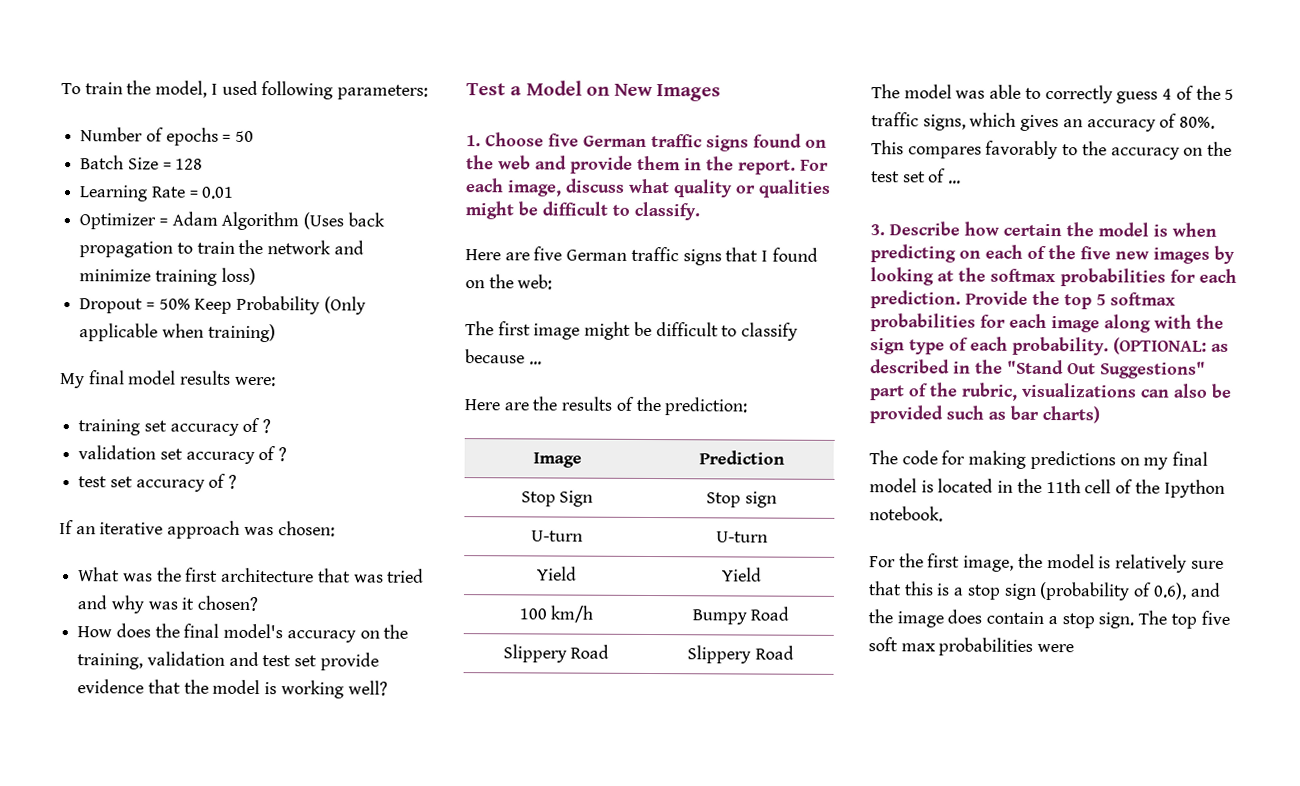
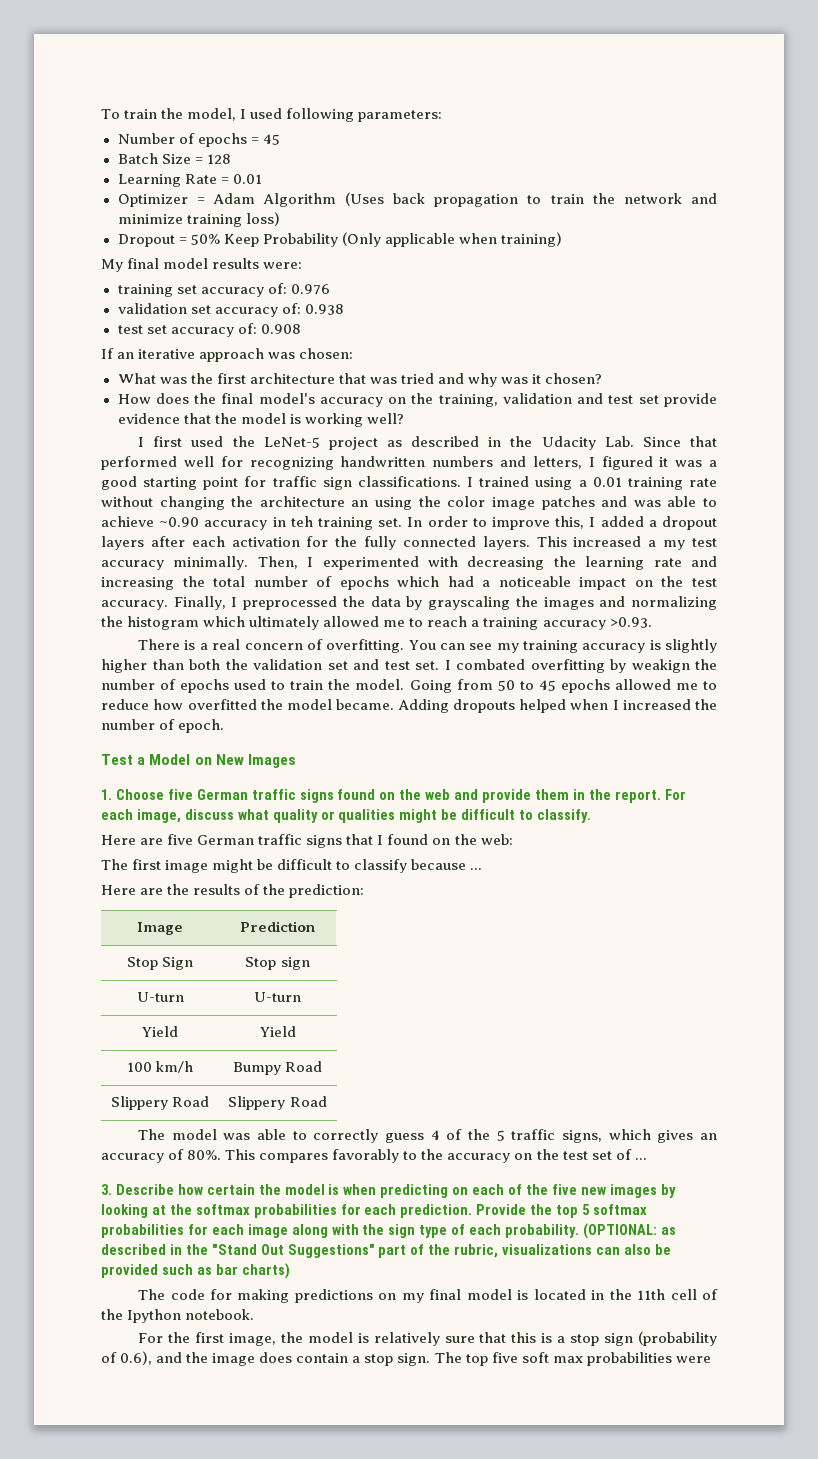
- Number of epochs = 50
+ Number of epochs = 45
- training set accuracy of ?
+ training set accuracy of: 0.976
- validation set accuracy of ?
+ validation set accuracy of: 0.938
- test set accuracy of ?
+ test set accuracy of: 0.908
+ I first used the LeNet-5 project as described in the Udacity Lab. Since that performed well for recognizing handwritten numbers and letters, I figured it was a good starting point for traffic sign classifications. I trained using a 0.01 training rate without changing the architecture an using the color image patches and was able to achieve ~0.90 accuracy in teh training set. In order to improve this, I added a dropout layers after each activation for the fully connected layers. This increased a my test accuracy minimally. Then, I experimented with decreasing the learning rate and increasing the total number of epochs which had a noticeable impact on the test accuracy. Finally, I preprocessed the data by grayscaling the images and normalizing the histogram which ultimately allowed me to reach a training accuracy >0.93.
+ There is a real concern of overfitting. You can see my training accuracy is slightly higher than both the validation set and test set. I combated overfitting by weakign the number of epochs used to train the model. Going from 50 to 45 epochs allowed me to reduce how overfitted the model became. Adding dropouts helped when I increased the number of epoch.

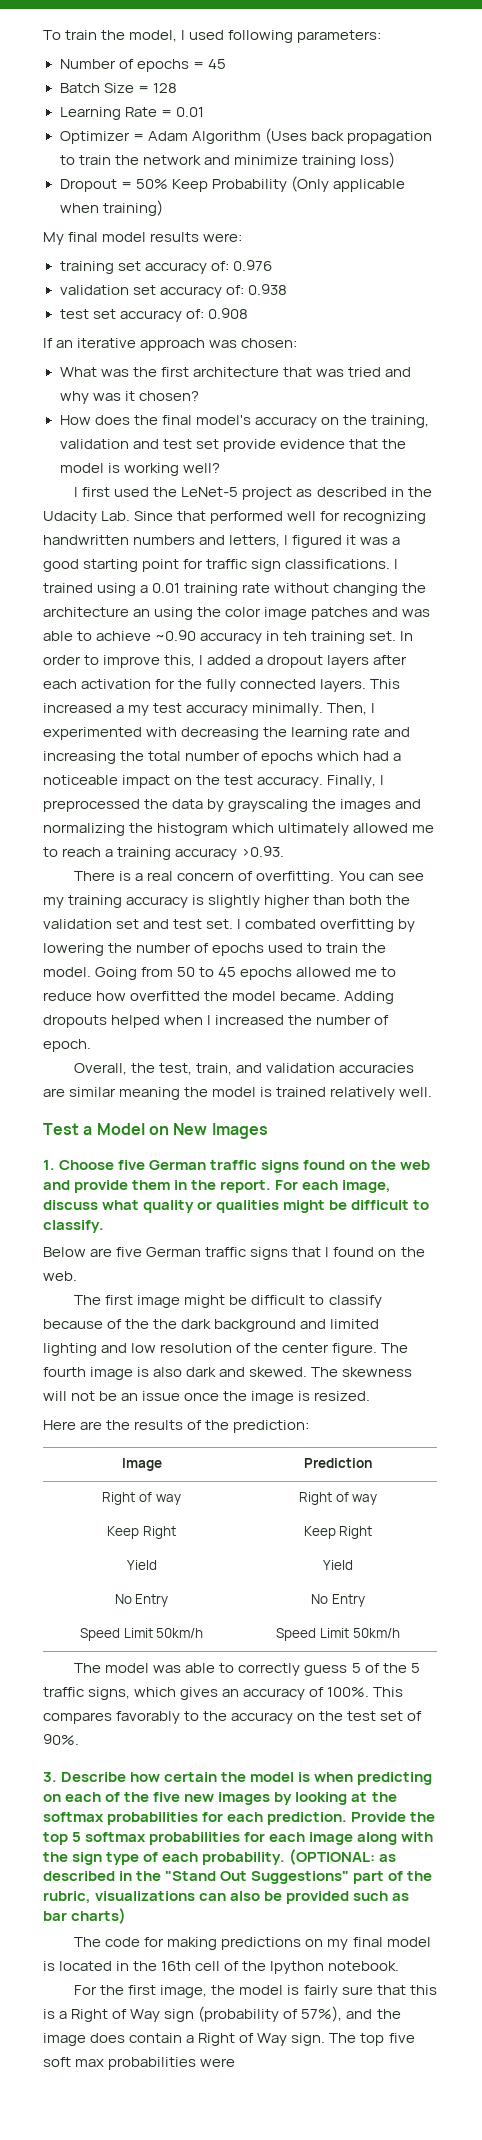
- I combated overfitting by weakign the number of epochs used to train the model.
+ I combated overfitting by lowering the number of epochs used to train the model.
+ Overall, the test, train, and validation accuracies are similar meaning the model is trained relatively well.
- Here are five German traffic signs that I found on the web:
+ Below are five German traffic signs that I found on the web.
- The first image might be difficult to classify because ...
+ The first image might be difficult to classify because of the the dark background and limited lighting and low resolution of the center figure. The fourth image is also dark and skewed. The skewness will not be an issue once the image is resized.
- Stop Sign | Stop sign
- U-turn | U-turn
+ Right of way | Right of way
+ Keep Right | Keep Right
  Yield | Yield
- 100 km/h | Bumpy Road
- Slippery Road | Slippery Road
+ No Entry | No Entry
+ Speed Limit 50km/h | Speed Limit 50km/h
- The model was able to correctly guess 4 of the 5 traffic signs, which gives an accuracy of 80%.
+ The model was able to correctly guess 5 of the 5 traffic signs, which gives an accuracy of 100%.
- This compares favorably to the accuracy on the test set of ...
+ This compares favorably to the accuracy on the test set of 90%.
- The code for making predictions on my final model is located in the 11th cell of the Ipython notebook.
+ The code for making predictions on my final model is located in the 16th cell of the Ipython notebook.
- For the first image, the model is relatively sure that this is a stop sign (probability of 0.6), and the image does contain a stop sign.
+ For the first image, the model is fairly sure that this is a Right of Way sign (probability of 57%), and the image does contain a Right of Way sign.

